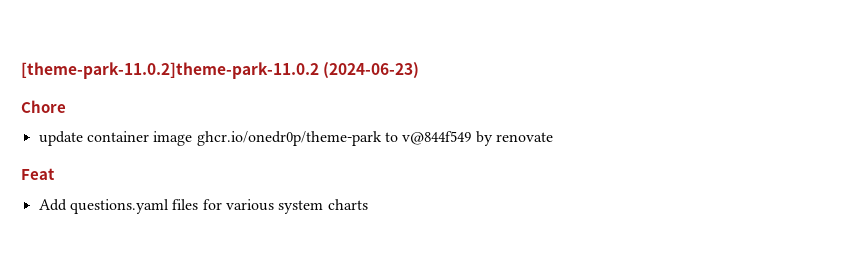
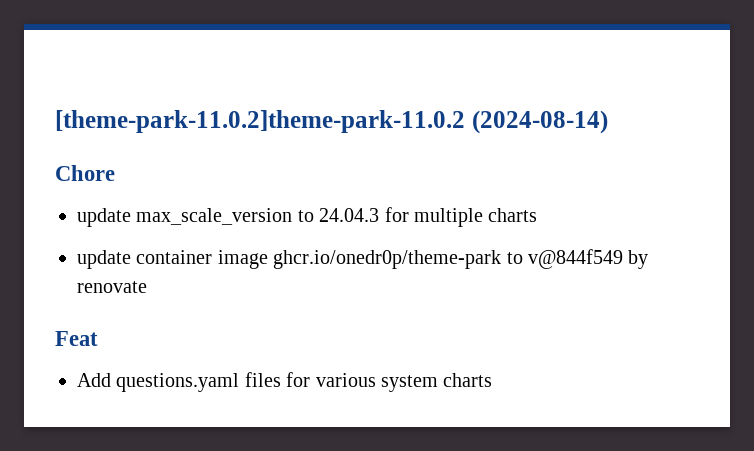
- [theme-park-11.0.2]theme-park-11.0.2 (2024-06-23)
+ [theme-park-11.0.2]theme-park-11.0.2 (2024-08-14)
+ update max_scale_version to 24.04.3 for multiple charts

